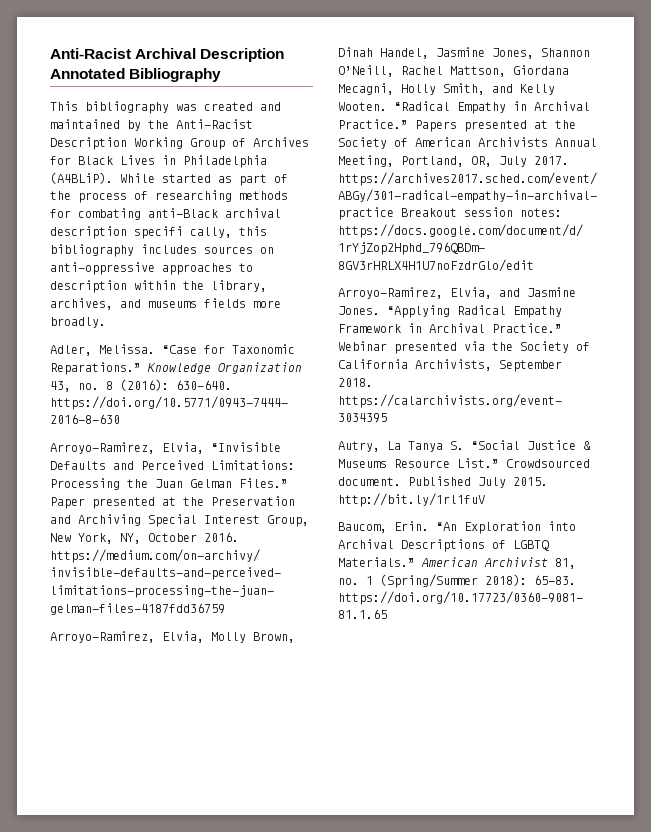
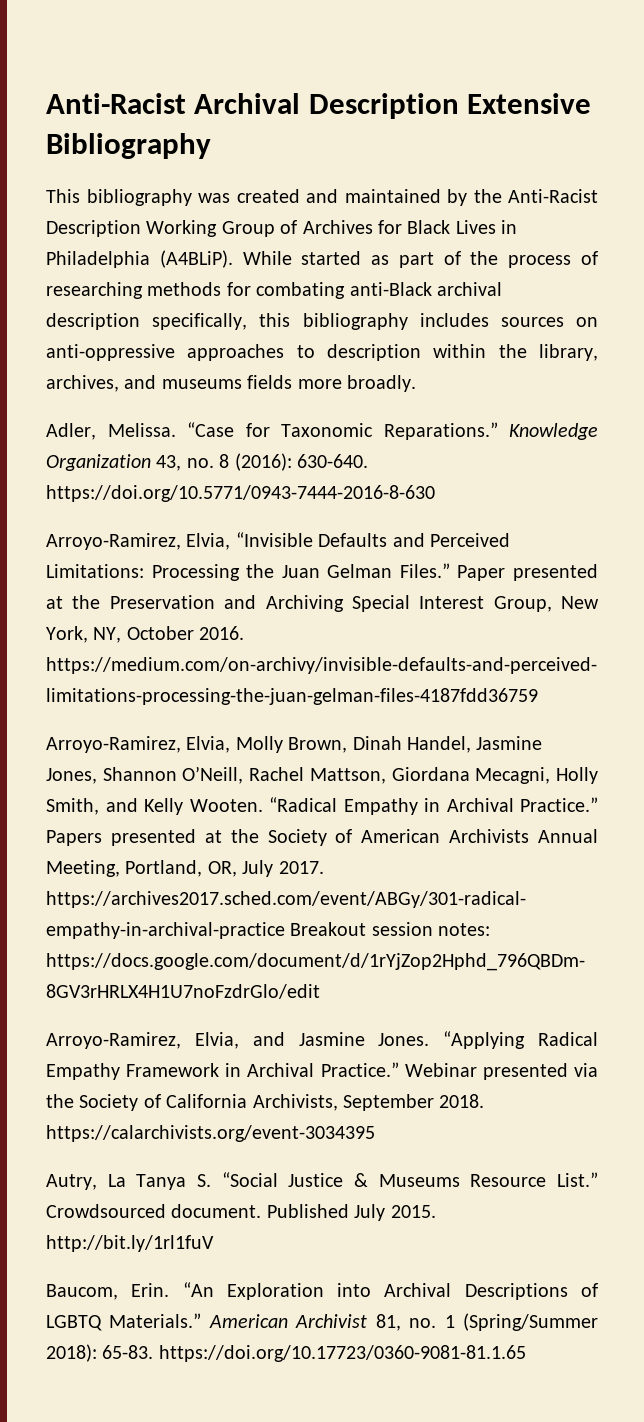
- Anti-Racist Archival Description Annotated Bibliography
+ Anti-Racist Archival Description Extensive Bibliography
- While started as part of the process of researching methods for combating anti-Black archival description specifi cally, this bibliography includes sources on anti-oppressive approaches to description within the library, archives, and museums fields more broadly.
+ While started as part of the process of researching methods for combating anti-Black archival description specifically, this bibliography includes sources on anti-oppressive approaches to description within the library, archives, and museums fields more broadly.

